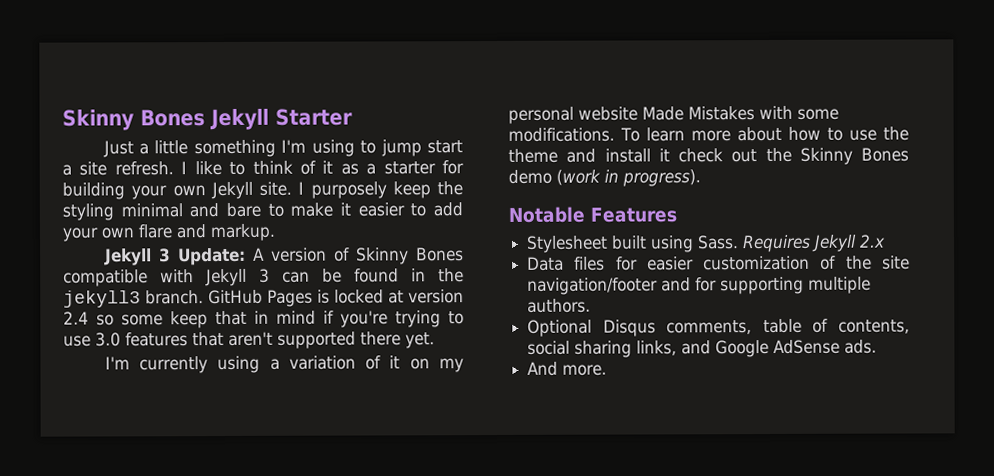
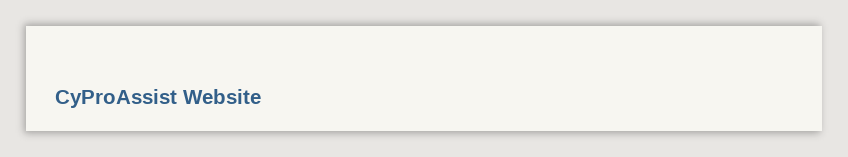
- Skinny Bones Jekyll Starter
- Just a little something I'm using to jump start a site refresh. I like to think of it as a starter for building your own Jekyll site. I purposely keep the styling minimal and bare to make it easier to add your own flare and markup.
- Jekyll 3 Update: A version of Skinny Bones compatible with Jekyll 3 can be found in the jekyll3 branch. GitHub Pages is locked at version 2.4 so some keep that in mind if you're trying to use 3.0 features that aren't supported there yet.
- I'm currently using a variation of it on my personal website Made Mistakes with some modifications. To learn more about how to use the theme and install it check out the Skinny Bones demo (work in progress).
- Notable Features
- Stylesheet built using Sass. Requires Jekyll 2.x
- Data files for easier customization of the site navigation/footer and for supporting multiple authors.
- Optional Disqus comments, table of contents, social sharing links, and Google AdSense ads.
- And more.
+ CyProAssist Website

